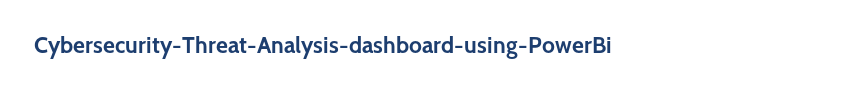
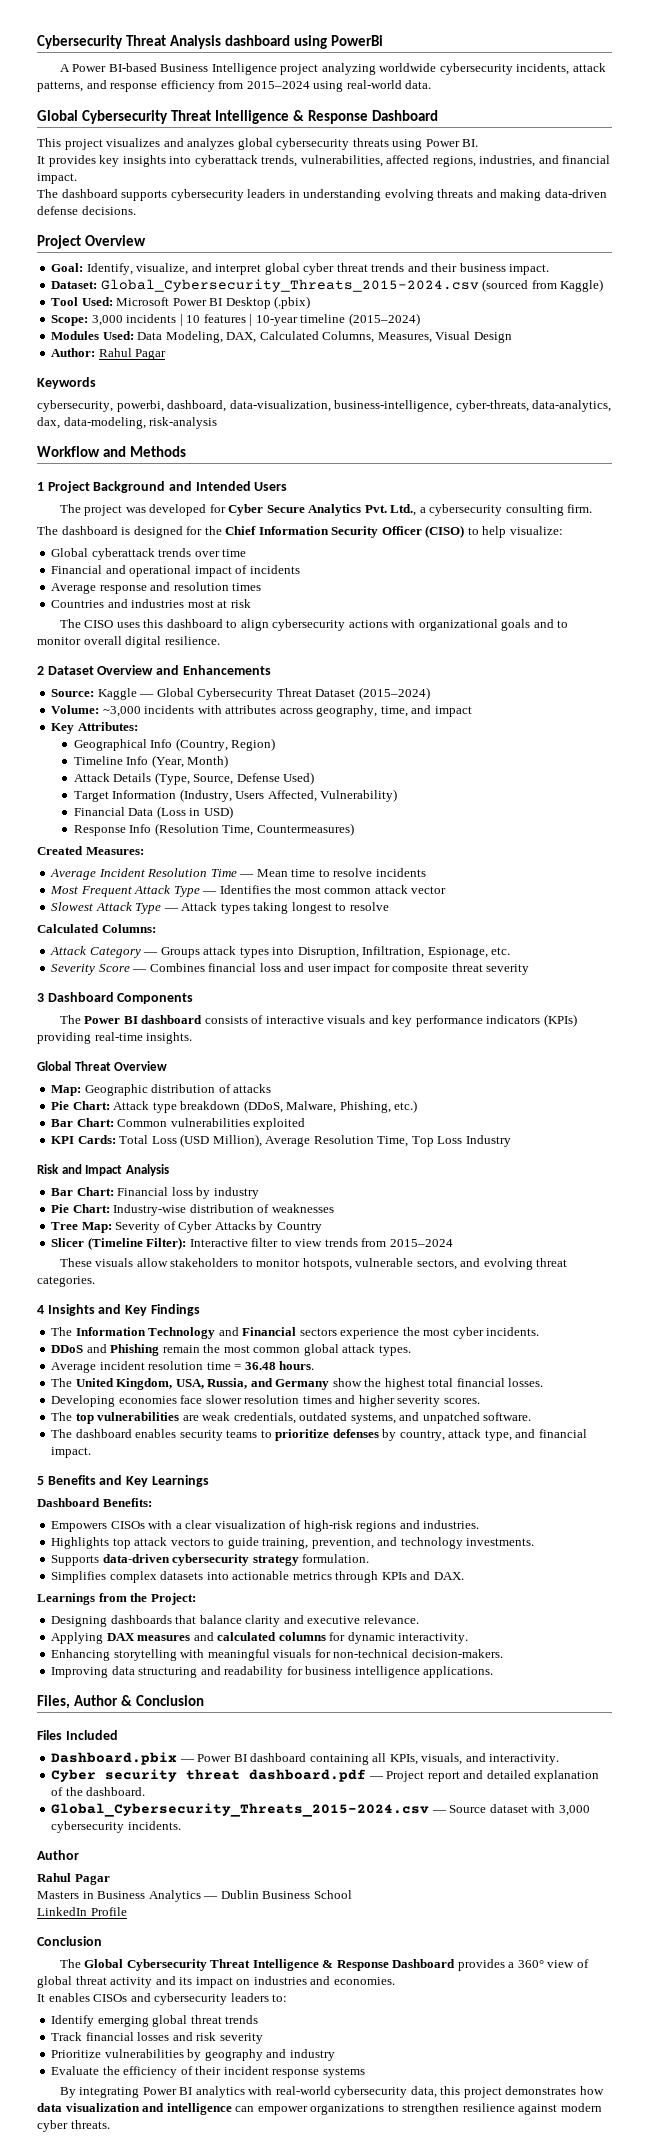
- Cybersecurity-Threat-Analysis-dashboard-using-PowerBi
+ Cybersecurity Threat Analysis dashboard using PowerBi
+ A Power BI-based Business Intelligence project analyzing worldwide cybersecurity incidents, attack patterns, and response efficiency from 2015–2024 using real-world data.
+ Global Cybersecurity Threat Intelligence & Response Dashboard
+ This project visualizes and analyzes global cybersecurity threats using Power BI.
+ It provides key insights into cyberattack trends, vulnerabilities, affected regions, industries, and financial impact.
+ The dashboard supports cybersecurity leaders in understanding evolving threats and making data-driven defense decisions.
+ Project Overview
+ Goal: Identify, visualize, and interpret global cyber threat trends and their business impact.
+ Dataset: Global_Cybersecurity_Threats_2015-2024.csv (sourced from Kaggle)
+ Tool Used: Microsoft Power BI Desktop (.pbix)
+ Scope: 3,000 incidents | 10 features | 10-year timeline (2015–2024)
+ Modules Used: Data Modeling, DAX, Calculated Columns, Measures, Visual Design
+ Author: Rahul Pagar
+ Keywords
+ cybersecurity, powerbi, dashboard, data-visualization, business-intelligence, cyber-threats, data-analytics, dax, data-modeling, risk-analysis
+ Workflow and Methods
+ 1 Project Background and Intended Users
+ The project was developed for Cyber Secure Analytics Pvt. Ltd., a cybersecurity consulting firm.
+ The dashboard is designed for the Chief Information Security Officer (CISO) to help visualize:
+ Global cyberattack trends over time
+ Financial and operational impact of incidents
+ Average response and resolution times
+ Countries and industries most at risk
+ The CISO uses this dashboard to align cybersecurity actions with organizational goals and to monitor overall digital resilience.
+ 2 Dataset Overview and Enhancements
+ Source: Kaggle — Global Cybersecurity Threat Dataset (2015–2024)
+ Volume: ~3,000 incidents with attributes across geography, time, and impact
+ Key Attributes:
+ Geographical Info (Country, Region)
+ Timeline Info (Year, Month)
+ Attack Details (Type, Source, Defense Used)
+ Target Information (Industry, Users Affected, Vulnerability)
+ Financial Data (Loss in USD)
+ Response Info (Resolution Time, Countermeasures)
+ Created Measures:
+ Average Incident Resolution Time — Mean time to resolve incidents
+ Most Frequent Attack Type — Identifies the most common attack vector
+ Slowest Attack Type — Attack types taking longest to resolve
+ Calculated Columns:
+ Attack Category — Groups attack types into Disruption, Infiltration, Espionage, etc.
+ Severity Score — Combines financial loss and user impact for composite threat severity
+ 3 Dashboard Components
+ The Power BI dashboard consists of interactive visuals and key performance indicators (KPIs) providing real-time insights.
+ Global Threat Overview
+ Map: Geographic distribution of attacks
+ Pie Chart: Attack type breakdown (DDoS, Malware, Phishing, etc.)
+ Bar Chart: Common vulnerabilities exploited
+ KPI Cards: Total Loss (USD Million), Average Resolution Time, Top Loss Industry
+ Risk and Impact Analysis
+ Bar Chart: Financial loss by industry
+ Pie Chart: Industry-wise distribution of weaknesses
+ Tree Map: Severity of Cyber Attacks by Country
+ Slicer (Timeline Filter): Interactive filter to view trends from 2015–2024
+ These visuals allow stakeholders to monitor hotspots, vulnerable sectors, and evolving threat categories.
+ 4 Insights and Key Findings
+ The Information Technology and Financial sectors experience the most cyber incidents.
+ DDoS and Phishing remain the most common global attack types.
+ Average incident resolution time = 36.48 hours.
+ The United Kingdom, USA, Russia, and Germany show the highest total financial losses.
+ Developing economies face slower resolution times and higher severity scores.
+ The top vulnerabilities are weak credentials, outdated systems, and unpatched software.
+ The dashboard enables security teams to prioritize defenses by country, attack type, and financial impact.
+ 5 Benefits and Key Learnings
+ Dashboard Benefits:
+ Empowers CISOs with a clear visualization of high-risk regions and industries.
+ Highlights top attack vectors to guide training, prevention, and technology investments.
+ Supports data-driven cybersecurity strategy formulation.
+ Simplifies complex datasets into actionable metrics through KPIs and DAX.
+ Learnings from the Project:
+ Designing dashboards that balance clarity and executive relevance.
+ Applying DAX measures and calculated columns for dynamic interactivity.
+ Enhancing storytelling with meaningful visuals for non-technical decision-makers.
+ Improving data structuring and readability for business intelligence applications.
+ Files, Author & Conclusion
+ Files Included
+ Dashboard.pbix — Power BI dashboard containing all KPIs, visuals, and interactivity.
+ Cyber security threat dashboard.pdf — Project report and detailed explanation of the dashboard.
+ Global_Cybersecurity_Threats_2015-2024.csv — Source dataset with 3,000 cybersecurity incidents.
+ Author
+ Rahul Pagar
+ Masters in Business Analytics — Dublin Business School
+ LinkedIn Profile
+ Conclusion
+ The Global Cybersecurity Threat Intelligence & Response Dashboard provides a 360° view of global threat activity and its impact on industries and economies.
+ It enables CISOs and cybersecurity leaders to:
+ Identify emerging global threat trends
+ Track financial losses and risk severity
+ Prioritize vulnerabilities by geography and industry
+ Evaluate the efficiency of their incident response systems
+ By integrating Power BI analytics with real-world cybersecurity data, this project demonstrates how data visualization and intelligence can empower organizations to strengthen resilience against modern cyber threats.

